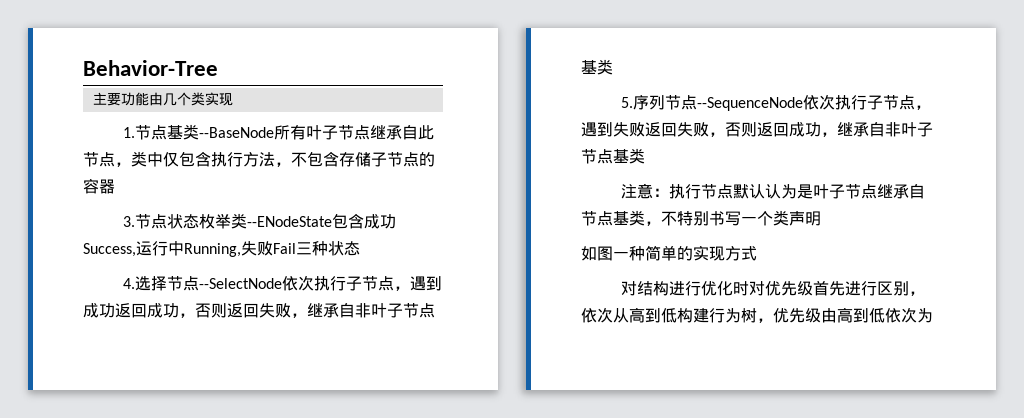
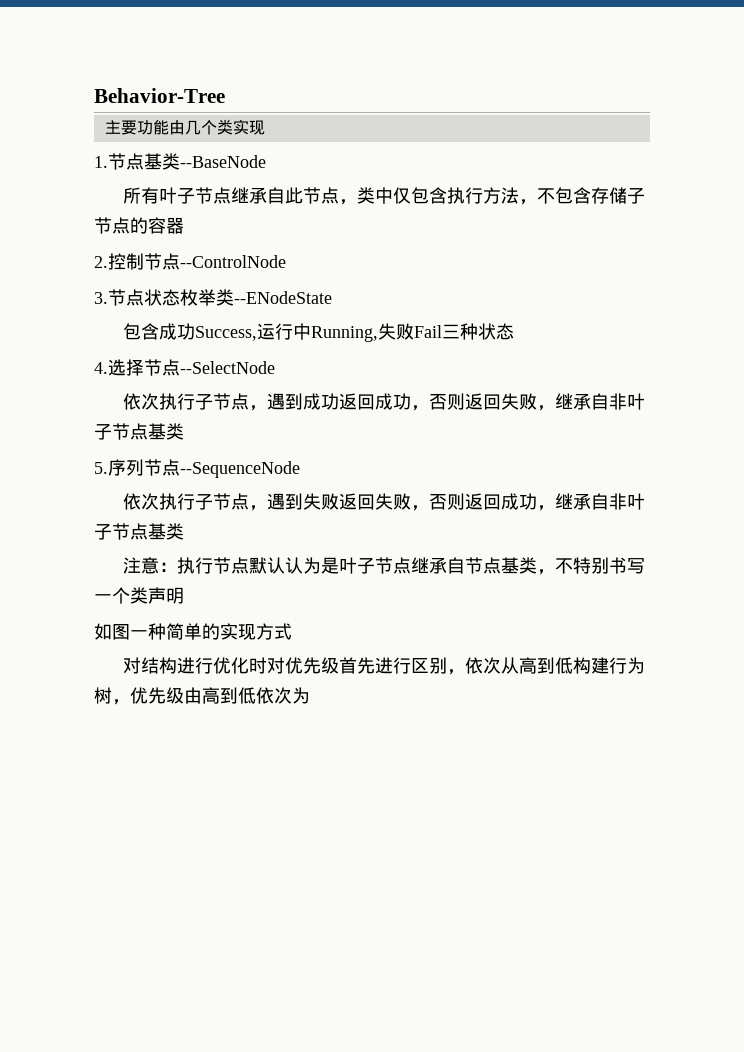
- 1.节点基类--BaseNode所有叶子节点继承自此节点，类中仅包含执行方法，不包含存储子节点的容器
+ 1.节点基类--BaseNode
+ 所有叶子节点继承自此节点，类中仅包含执行方法，不包含存储子节点的容器
+ 2.控制节点--ControlNode
- 3.节点状态枚举类--ENodeState包含成功Success,运行中Running,失败Fail三种状态
+ 3.节点状态枚举类--ENodeState
+ 包含成功Success,运行中Running,失败Fail三种状态
- 4.选择节点--SelectNode依次执行子节点，遇到成功返回成功，否则返回失败，继承自非叶子节点基类
+ 4.选择节点--SelectNode
+ 依次执行子节点，遇到成功返回成功，否则返回失败，继承自非叶子节点基类
- 5.序列节点--SequenceNode依次执行子节点，遇到失败返回失败，否则返回成功，继承自非叶子节点基类
+ 5.序列节点--SequenceNode
+ 依次执行子节点，遇到失败返回失败，否则返回成功，继承自非叶子节点基类

